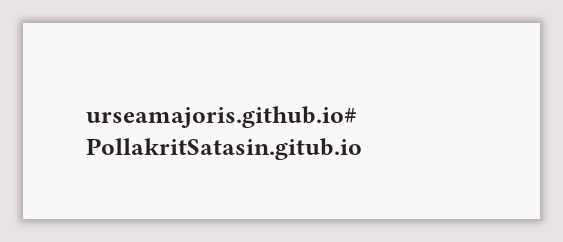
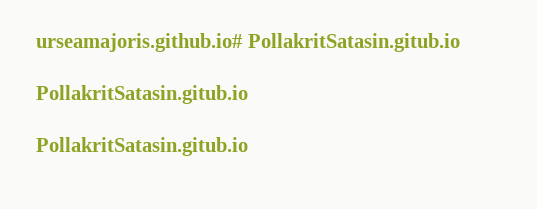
  urseamajoris.github.io# PollakritSatasin.gitub.io
+ PollakritSatasin.gitub.io
+ PollakritSatasin.gitub.io

